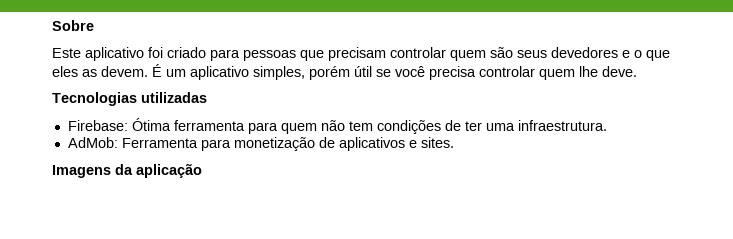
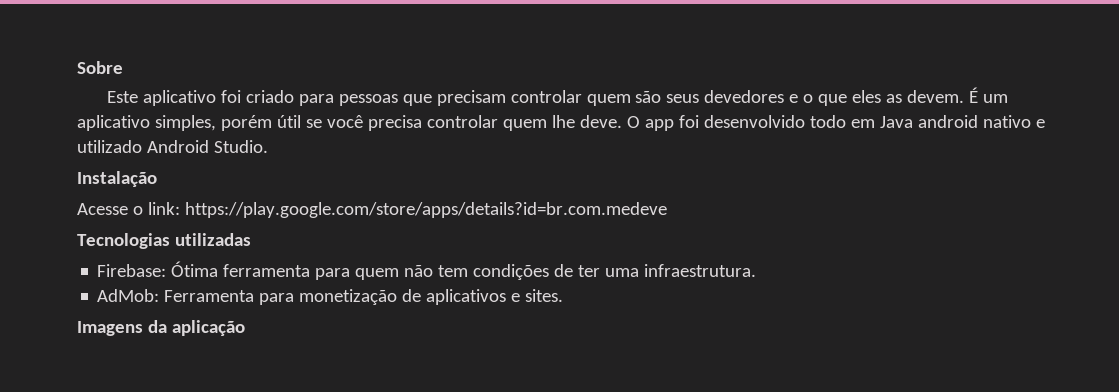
+ O app foi desenvolvido todo em Java android nativo e utilizado Android Studio.
+ Instalação
+ Acesse o link: https://play.google.com/store/apps/details?id=br.com.medeve

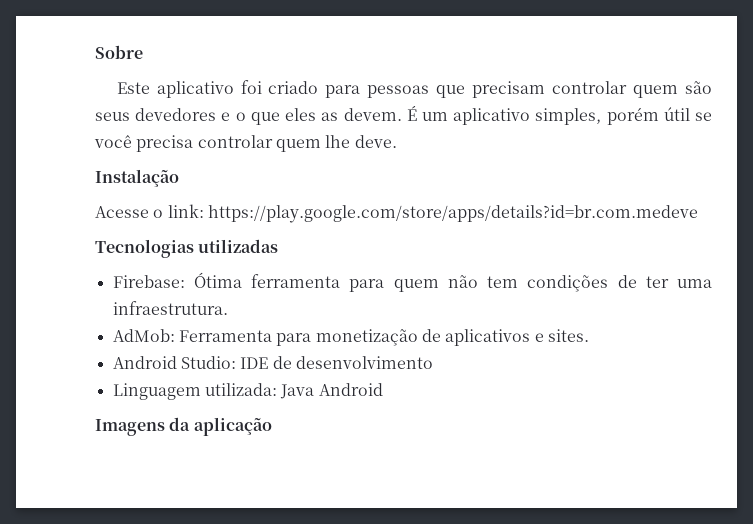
- O app foi desenvolvido todo em Java android nativo e utilizado Android Studio.
+ Android Studio: IDE de desenvolvimento
+ Linguagem utilizada: Java Android

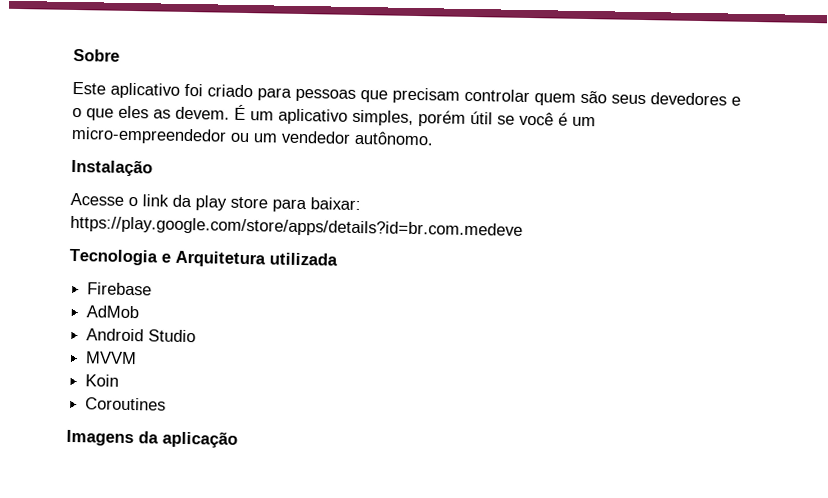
- É um aplicativo simples, porém útil se você precisa controlar quem lhe deve.
+ É um aplicativo simples, porém útil se você é um micro-empreendedor ou um vendedor autônomo.
  Instalação
- Acesse o link: https://play.google.com/store/apps/details?id=br.com.medeve
- Tecnologias utilizadas
- Firebase: Ótima ferramenta para quem não tem condições de ter uma infraestrutura.
- AdMob: Ferramenta para monetização de aplicativos e sites.
- Android Studio: IDE de desenvolvimento
- Linguagem utilizada: Java Android
+ Acesse o link da play store para baixar: https://play.google.com/store/apps/details?id=br.com.medeve
+ Tecnologia e Arquitetura utilizada
+ Firebase
+ AdMob
+ Android Studio
+ MVVM
+ Koin
+ Coroutines

